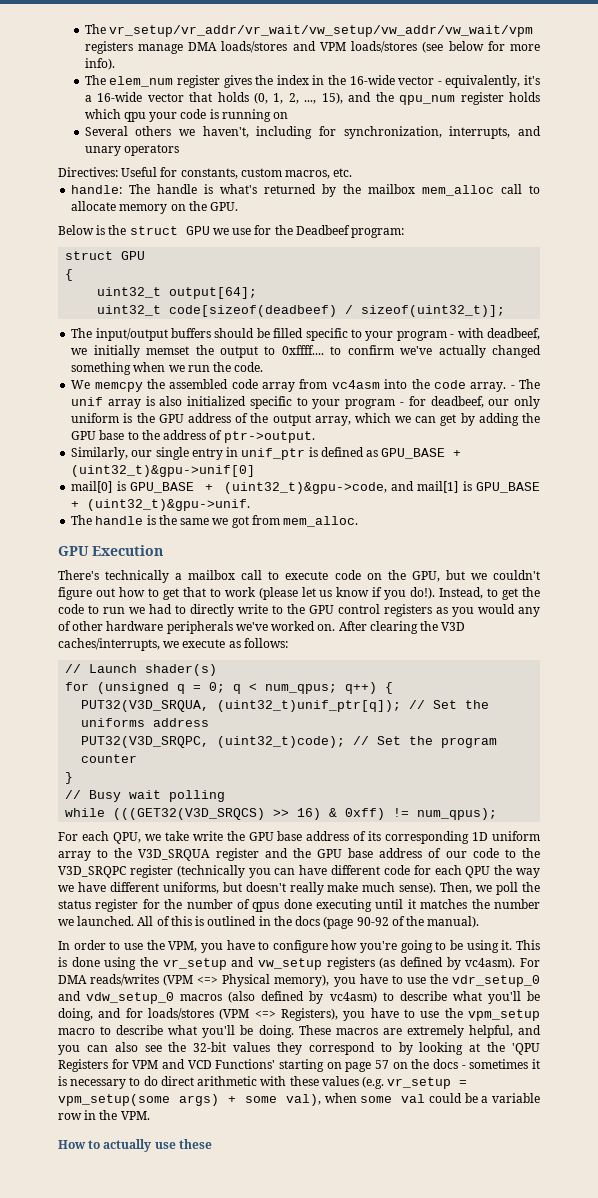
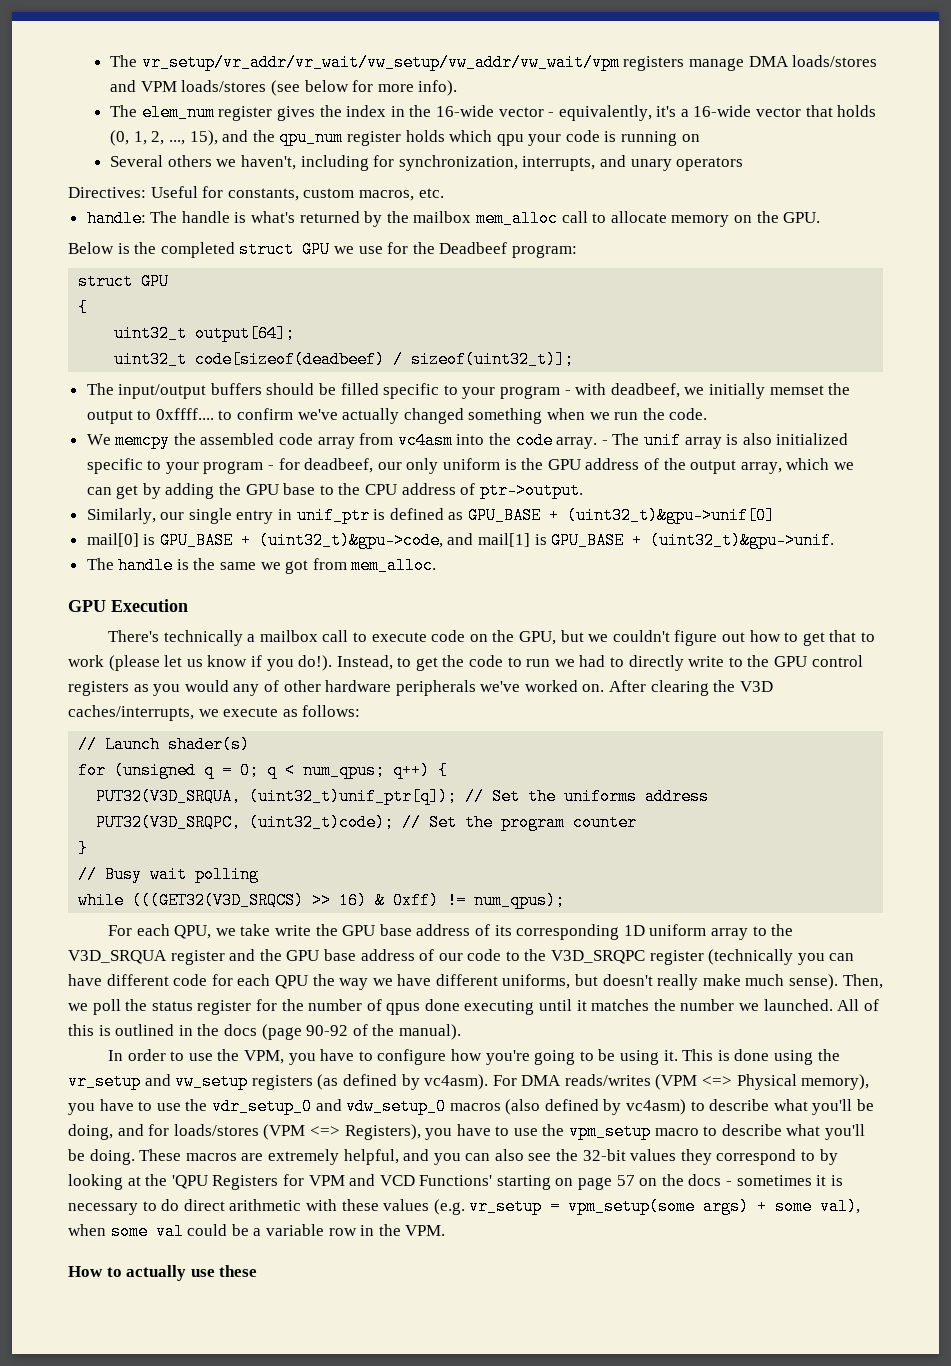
- Below is the struct GPU we use for the Deadbeef program:
+ Below is the completed struct GPU we use for the Deadbeef program:
- - The unif array is also initialized specific to your program - for deadbeef, our only uniform is the GPU address of the output array, which we can get by adding the GPU base to the address of ptr->output.
+ - The unif array is also initialized specific to your program - for deadbeef, our only uniform is the GPU address of the output array, which we can get by adding the GPU base to the CPU address of ptr->output.

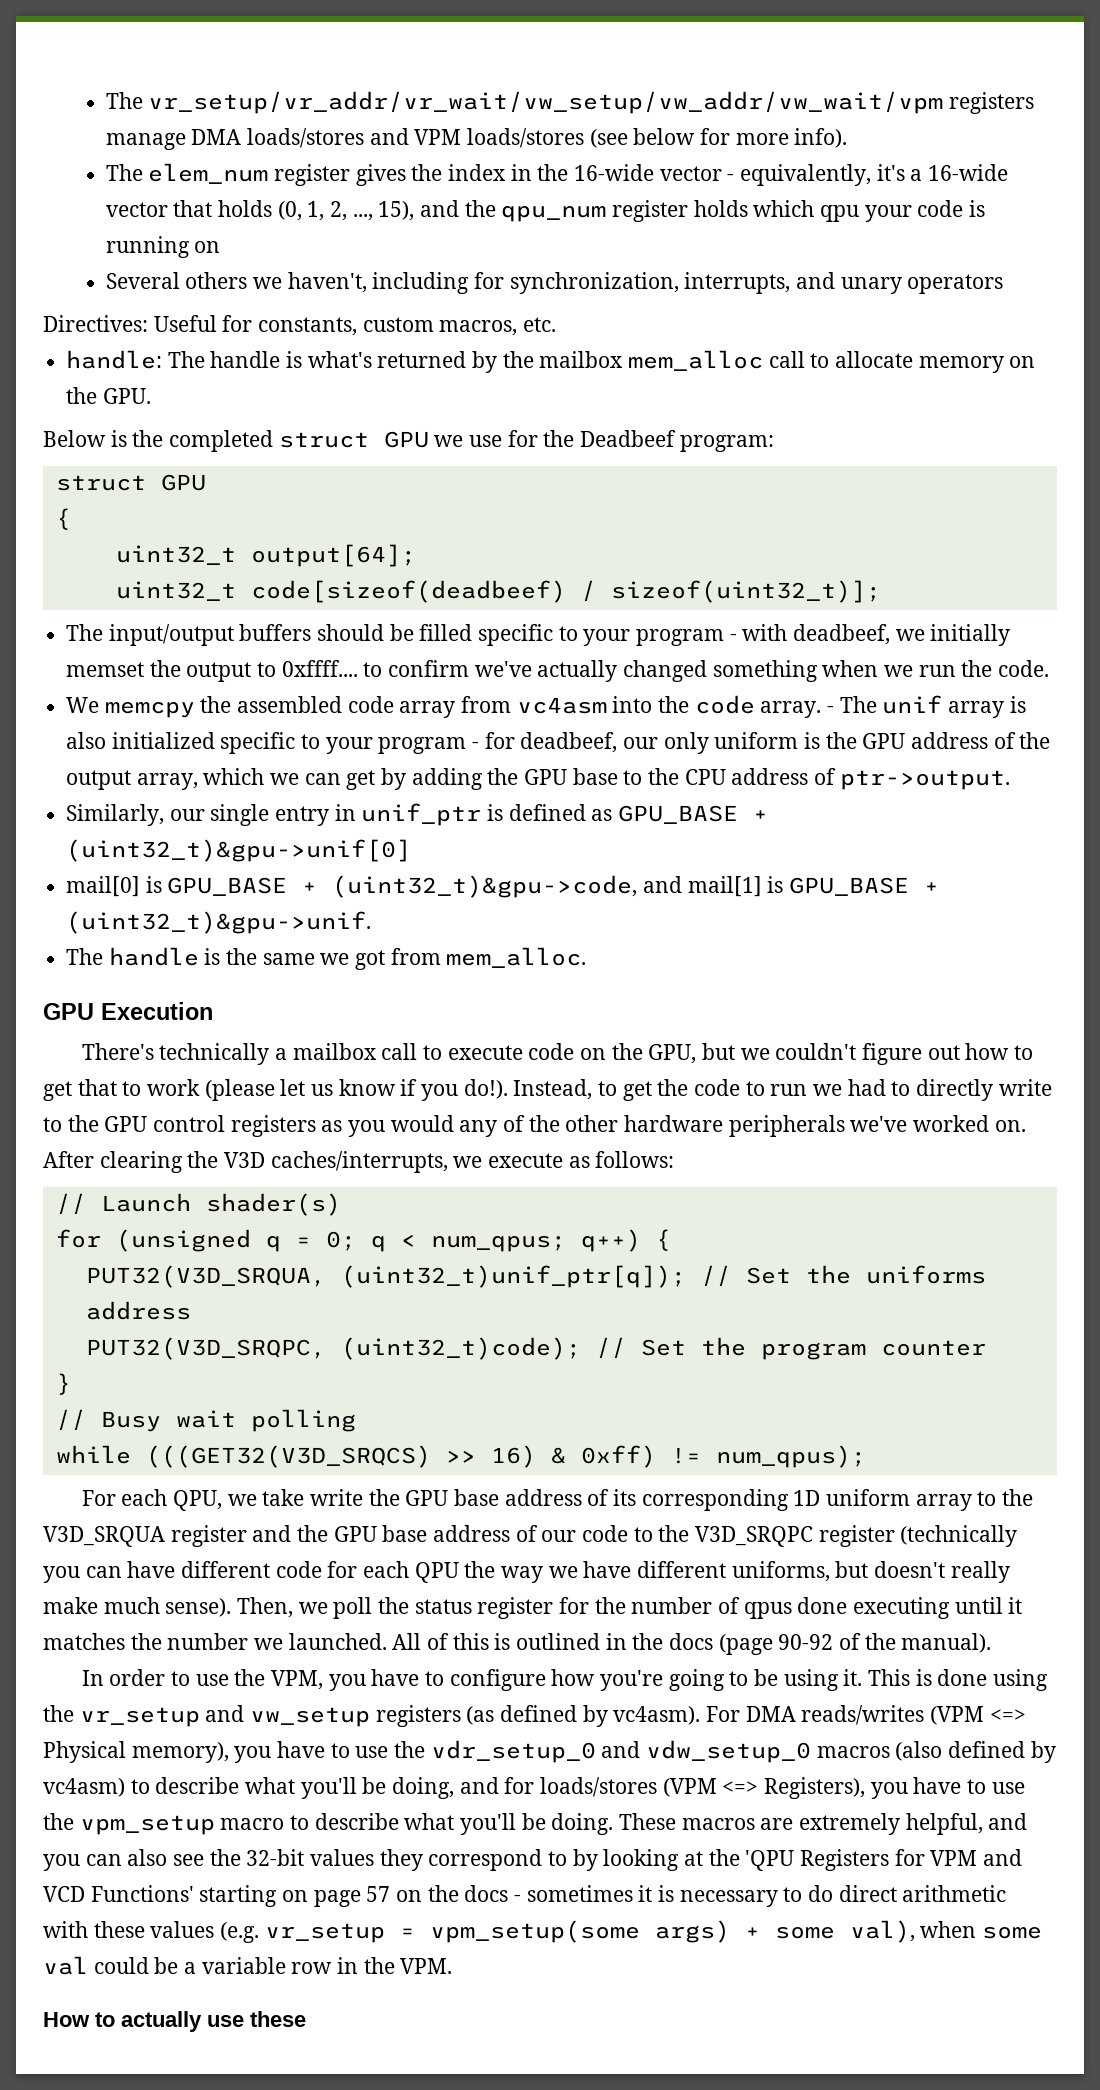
- Instead, to get the code to run we had to directly write to the GPU control registers as you would any of other hardware peripherals we've worked on.
+ Instead, to get the code to run we had to directly write to the GPU control registers as you would any of the other hardware peripherals we've worked on.

